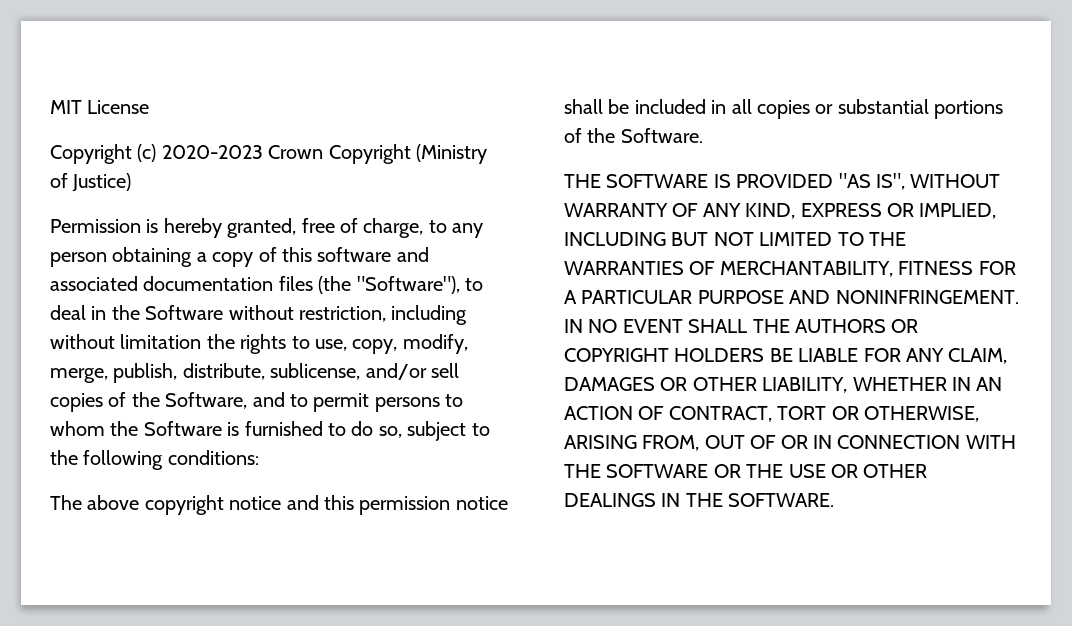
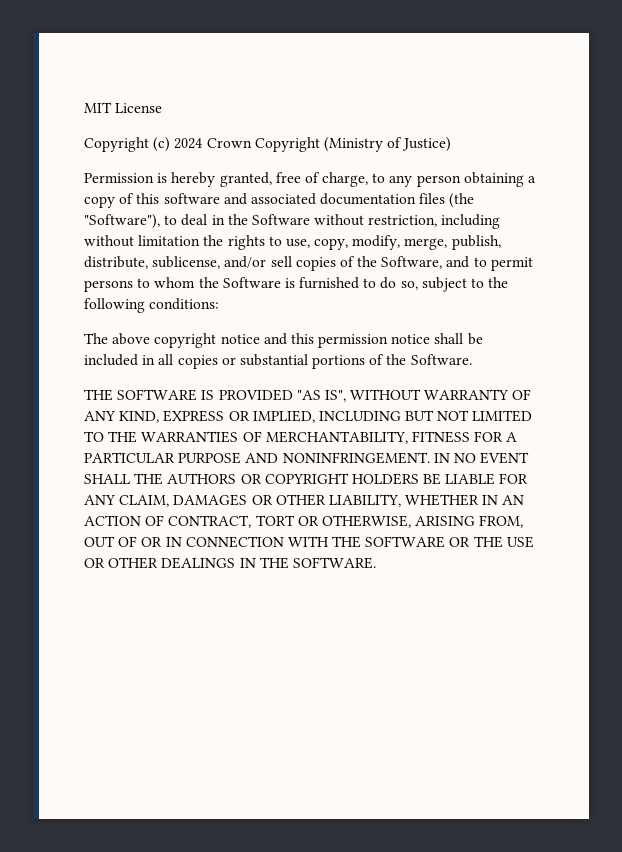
- Copyright (c) 2020-2023 Crown Copyright (Ministry of Justice)
+ Copyright (c) 2024 Crown Copyright (Ministry of Justice)

